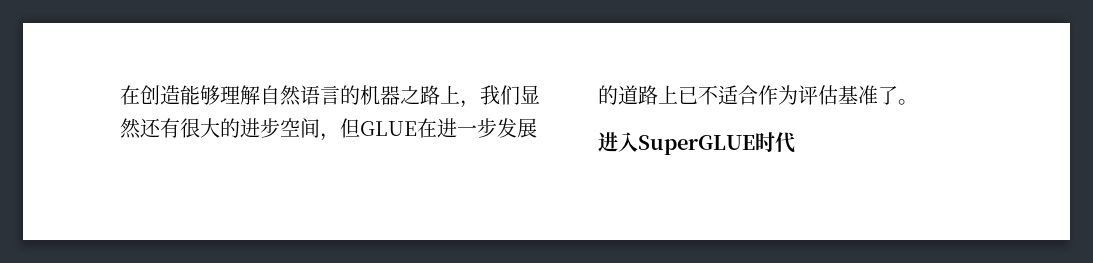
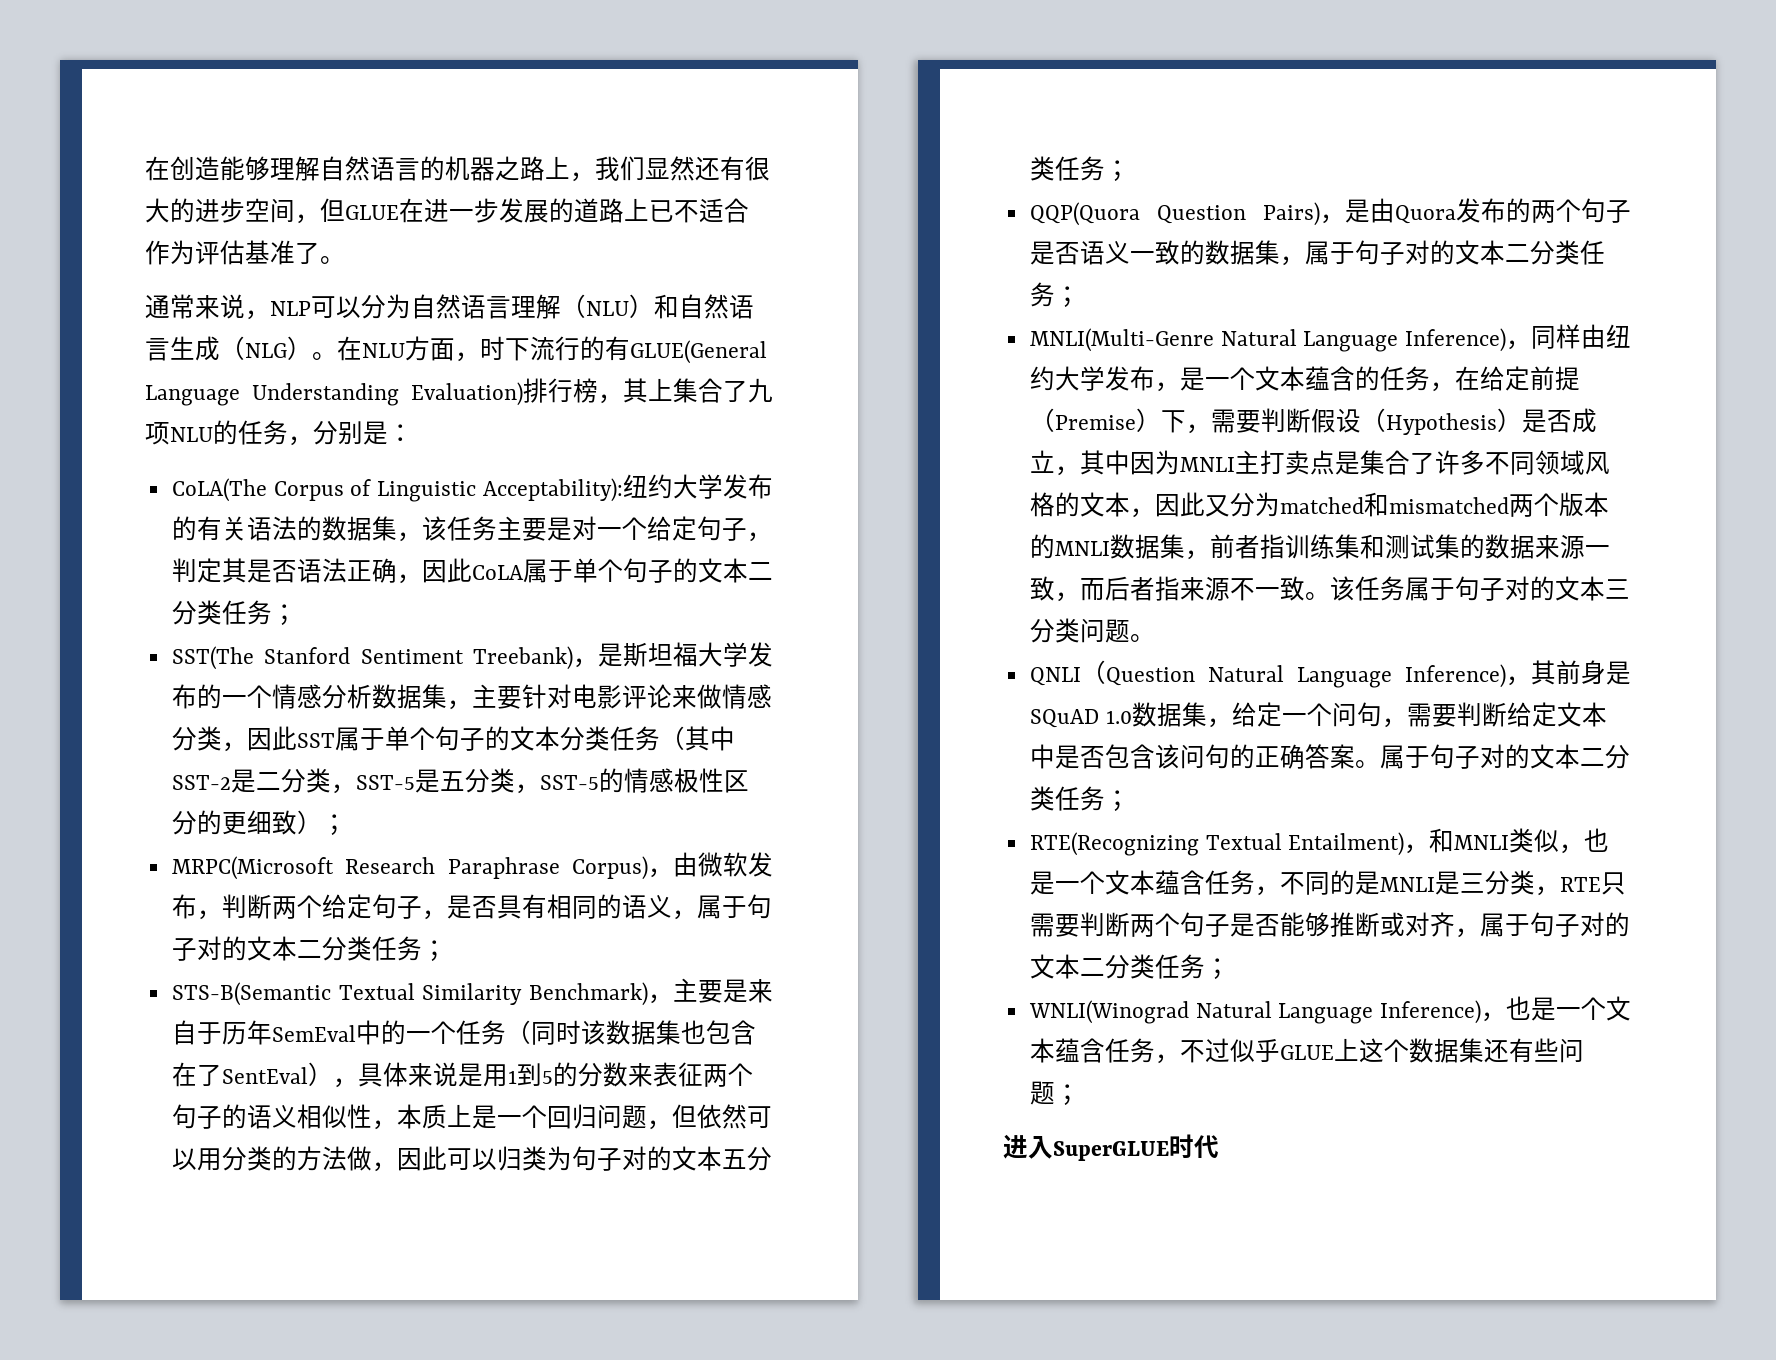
+ 通常来说，NLP可以分为自然语言理解（NLU）和自然语言生成（NLG）。在NLU方面，时下流行的有GLUE(General Language Understanding Evaluation)排行榜，其上集合了九项NLU的任务，分别是：
+ CoLA(The Corpus of Linguistic Acceptability):纽约大学发布的有关语法的数据集，该任务主要是对一个给定句子，判定其是否语法正确，因此CoLA属于单个句子的文本二分类任务；
+ SST(The Stanford Sentiment Treebank)，是斯坦福大学发布的一个情感分析数据集，主要针对电影评论来做情感分类，因此SST属于单个句子的文本分类任务（其中SST-2是二分类，SST-5是五分类，SST-5的情感极性区分的更细致）；
+ MRPC(Microsoft Research Paraphrase Corpus)，由微软发布，判断两个给定句子，是否具有相同的语义，属于句子对的文本二分类任务；
+ STS-B(Semantic Textual Similarity Benchmark)，主要是来自于历年SemEval中的一个任务（同时该数据集也包含在了SentEval），具体来说是用1到5的分数来表征两个句子的语义相似性，本质上是一个回归问题，但依然可以用分类的方法做，因此可以归类为句子对的文本五分类任务；
+ QQP(Quora Question Pairs)，是由Quora发布的两个句子是否语义一致的数据集，属于句子对的文本二分类任务；
+ MNLI(Multi-Genre Natural Language Inference)，同样由纽约大学发布，是一个文本蕴含的任务，在给定前提（Premise）下，需要判断假设（Hypothesis）是否成立，其中因为MNLI主打卖点是集合了许多不同领域风格的文本，因此又分为matched和mismatched两个版本的MNLI数据集，前者指训练集和测试集的数据来源一致，而后者指来源不一致。该任务属于句子对的文本三分类问题。
+ QNLI（Question Natural Language Inference)，其前身是SQuAD 1.0数据集，给定一个问句，需要判断给定文本中是否包含该问句的正确答案。属于句子对的文本二分类任务；
+ RTE(Recognizing Textual Entailment)，和MNLI类似，也是一个文本蕴含任务，不同的是MNLI是三分类，RTE只需要判断两个句子是否能够推断或对齐，属于句子对的文本二分类任务；
+ WNLI(Winograd Natural Language Inference)，也是一个文本蕴含任务，不过似乎GLUE上这个数据集还有些问题；

